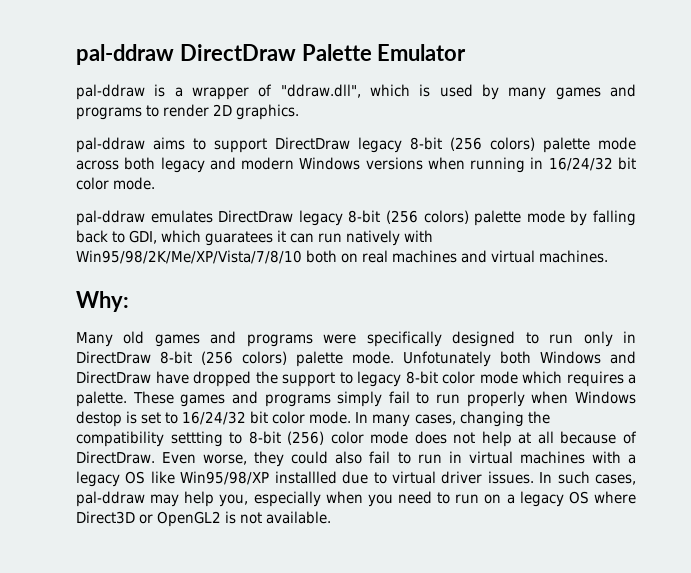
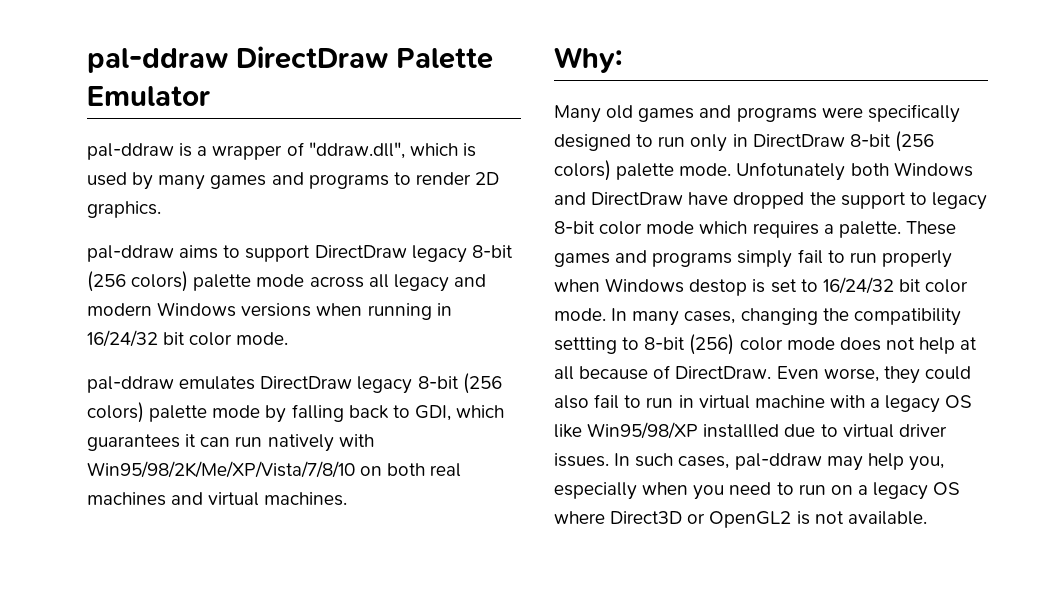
- pal-ddraw aims to support DirectDraw legacy 8-bit (256 colors) palette mode across both legacy and modern Windows versions when running in 16/24/32 bit color mode.
+ pal-ddraw aims to support DirectDraw legacy 8-bit (256 colors) palette mode across all legacy and modern Windows versions when running in 16/24/32 bit color mode.
- pal-ddraw emulates DirectDraw legacy 8-bit (256 colors) palette mode by falling back to GDI, which guaratees it can run natively with Win95/98/2K/Me/XP/Vista/7/8/10 both on real machines and virtual machines.
+ pal-ddraw emulates DirectDraw legacy 8-bit (256 colors) palette mode by falling back to GDI, which guarantees it can run natively with Win95/98/2K/Me/XP/Vista/7/8/10 on both real machines and virtual machines.
- Even worse, they could also fail to run in virtual machines with a legacy OS like Win95/98/XP installled due to virtual driver issues.
+ Even worse, they could also fail to run in virtual machine with a legacy OS like Win95/98/XP installled due to virtual driver issues.

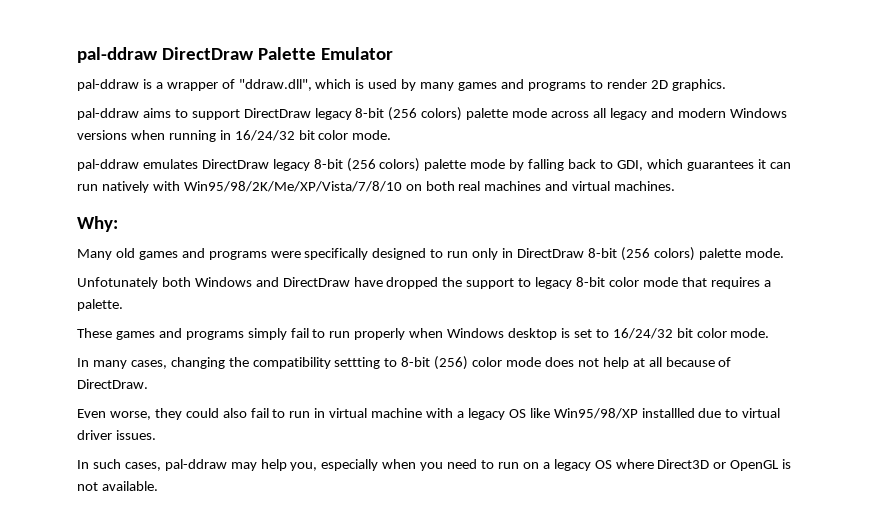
- Many old games and programs were specifically designed to run only in DirectDraw 8-bit (256 colors) palette mode. Unfotunately both Windows and DirectDraw have dropped the support to legacy 8-bit color mode which requires a palette. These games and programs simply fail to run properly when Windows destop is set to 16/24/32 bit color mode. In many cases, changing the compatibility settting to 8-bit (256) color mode does not help at all because of DirectDraw. Even worse, they could also fail to run in virtual machine with a legacy OS like Win95/98/XP installled due to virtual driver issues. In such cases, pal-ddraw may help you, especially when you need to run on a legacy OS where Direct3D or OpenGL2 is not available.
+ Many old games and programs were specifically designed to run only in DirectDraw 8-bit (256 colors) palette mode.
+ Unfotunately both Windows and DirectDraw have dropped the support to legacy 8-bit color mode that requires a palette.
+ These games and programs simply fail to run properly when Windows desktop is set to 16/24/32 bit color mode.
+ In many cases, changing the compatibility settting to 8-bit (256) color mode does not help at all because of DirectDraw.
+ Even worse, they could also fail to run in virtual machine with a legacy OS like Win95/98/XP installled due to virtual driver issues.
+ In such cases, pal-ddraw may help you, especially when you need to run on a legacy OS where Direct3D or OpenGL is not available.

